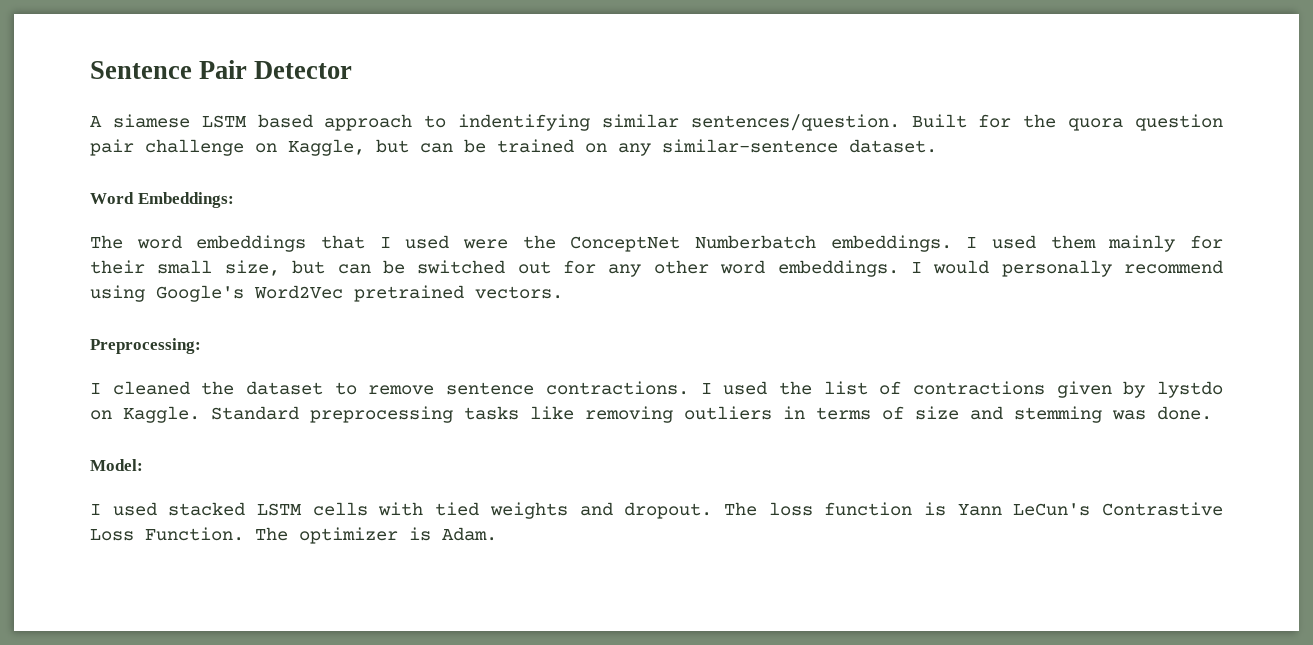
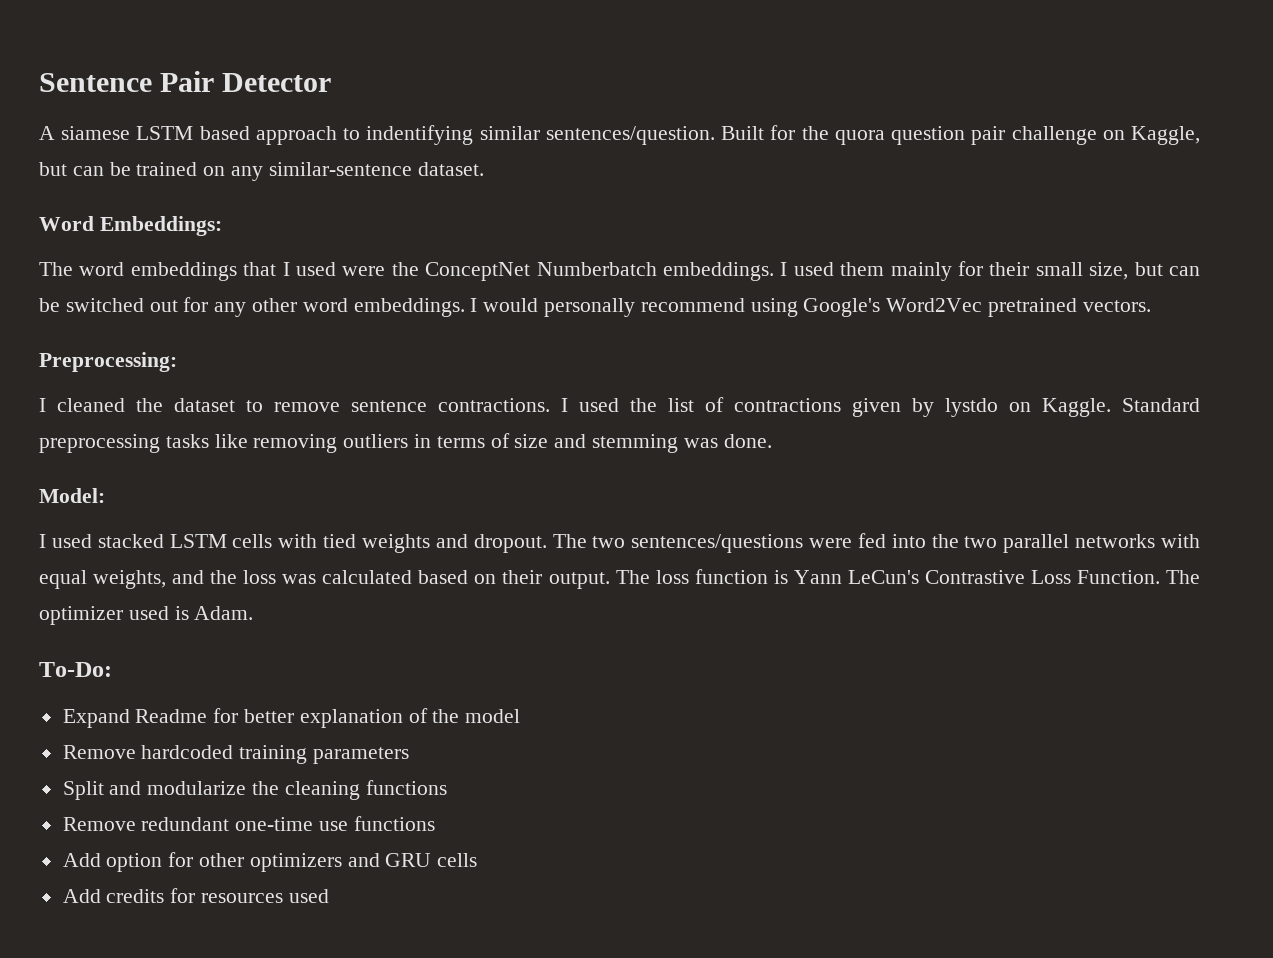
- The loss function is Yann LeCun's Contrastive Loss Function.
+ The two sentences/questions were fed into the two parallel networks with equal weights, and the loss was calculated based on their output. The loss function is Yann LeCun's Contrastive Loss Function.
- The optimizer is Adam.
+ The optimizer used is Adam.
+ To-Do:
+ Expand Readme for better explanation of the model
+ Remove hardcoded training parameters
+ Split and modularize the cleaning functions
+ Remove redundant one-time use functions
+ Add option for other optimizers and GRU cells
+ Add credits for resources used

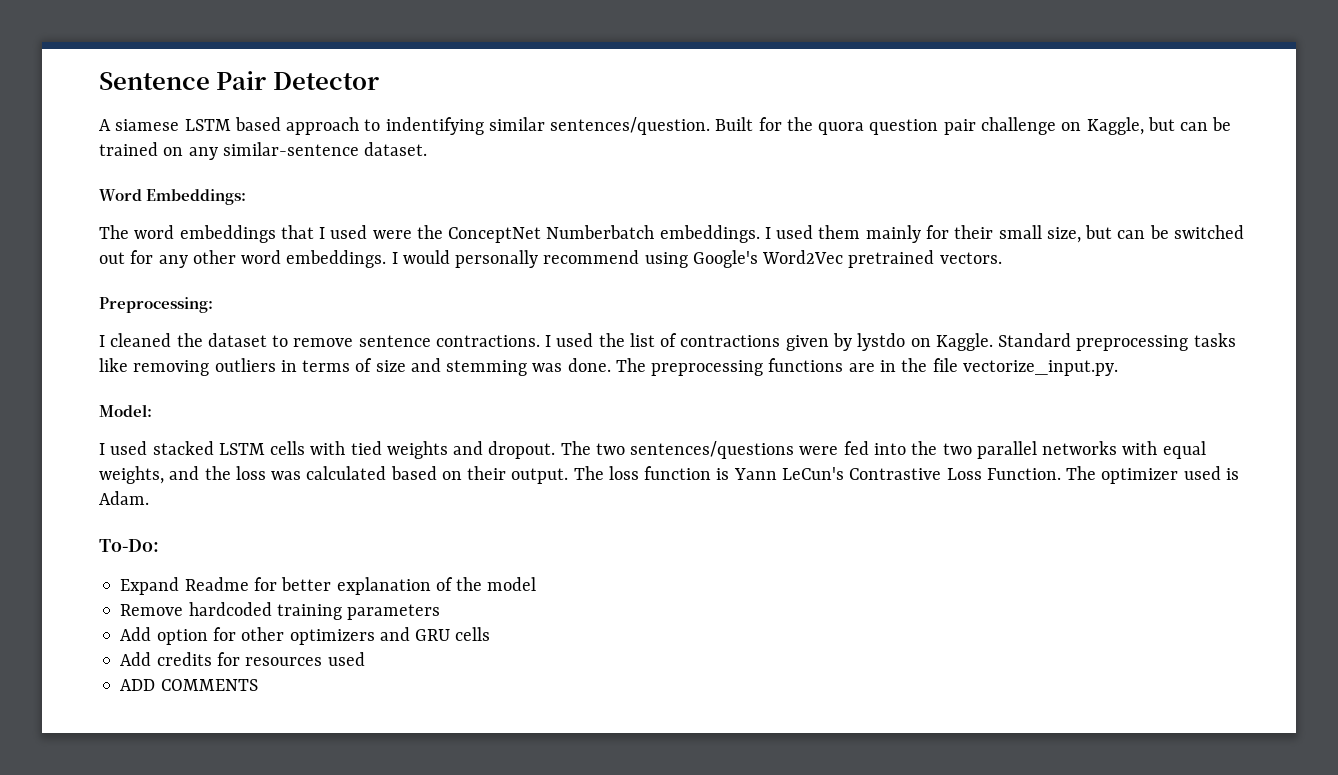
+ The preprocessing functions are in the file vectorize_input.py.
- Split and modularize the cleaning functions
- Remove redundant one-time use functions
+ ADD COMMENTS

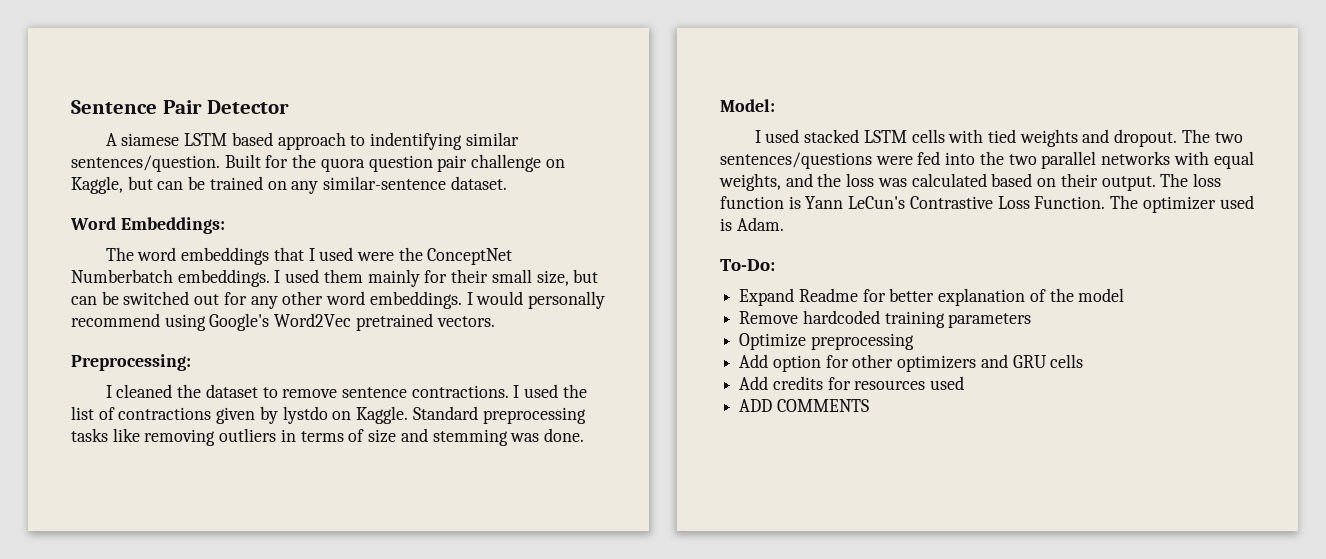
- The preprocessing functions are in the file vectorize_input.py.
+ Optimize preprocessing

